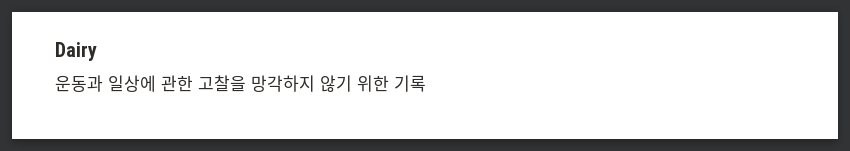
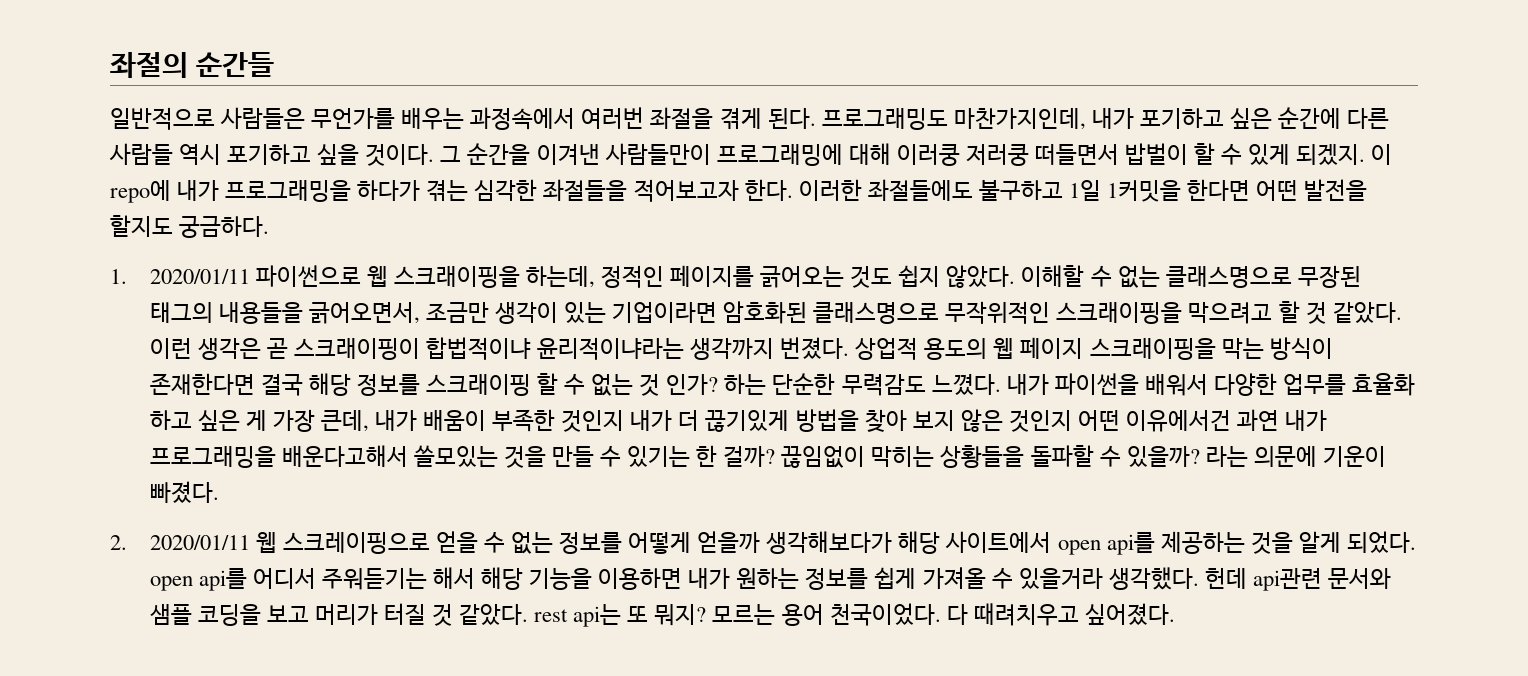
- Dairy
- 운동과 일상에 관한 고찰을 망각하지 않기 위한 기록
+ 좌절의 순간들
+ 일반적으로 사람들은 무언가를 배우는 과정속에서 여러번 좌절을 겪게 된다. 프로그래밍도 마찬가지인데, 내가 포기하고 싶은 순간에 다른 사람들 역시 포기하고 싶을 것이다. 그 순간을 이겨낸 사람들만이 프로그래밍에 대해 이러쿵 저러쿵 떠들면서 밥벌이 할 수 있게 되겠지. 이 repo에 내가 프로그래밍을 하다가 겪는 심각한 좌절들을 적어보고자 한다. 이러한 좌절들에도 불구하고 1일 1커밋을 한다면 어떤 발전을 할지도 궁금하다.
+ 1. 2020/01/11 파이썬으로 웹 스크래이핑을 하는데, 정적인 페이지를 긁어오는 것도 쉽지 않았다. 이해할 수 없는 클래스명으로 무장된 태그의 내용들을 긁어오면서, 조금만 생각이 있는 기업이라면 암호화된 클래스명으로 무작위적인 스크래이핑을 막으려고 할 것 같았다. 이런 생각은 곧 스크래이핑이 합법적이냐 윤리적이냐라는 생각까지 번졌다. 상업적 용도의 웹 페이지 스크래이핑을 막는 방식이 존재한다면 결국 해당 정보를 스크래이핑 할 수 없는 것 인가? 하는 단순한 무력감도 느꼈다. 내가 파이썬을 배워서 다양한 업무를 효율화 하고 싶은 게 가장 큰데, 내가 배움이 부족한 것인지 내가 더 끊기있게 방법을 찾아 보지 않은 것인지 어떤 이유에서건 과연 내가 프로그래밍을 배운다고해서 쓸모있는 것을 만들 수 있기는 한 걸까? 끊임없이 막히는 상황들을 돌파할 수 있을까? 라는 의문에 기운이 빠졌다.
+ 2. 2020/01/11 웹 스크레이핑으로 얻을 수 없는 정보를 어떻게 얻을까 생각해보다가 해당 사이트에서 open api를 제공하는 것을 알게 되었다. open api를 어디서 주워듣기는 해서 해당 기능을 이용하면 내가 원하는 정보를 쉽게 가져올 수 있을거라 생각했다. 헌데 api관련 문서와 샘플 코딩을 보고 머리가 터질 것 같았다. rest api는 또 뭐지? 모르는 용어 천국이었다. 다 때려치우고 싶어졌다.

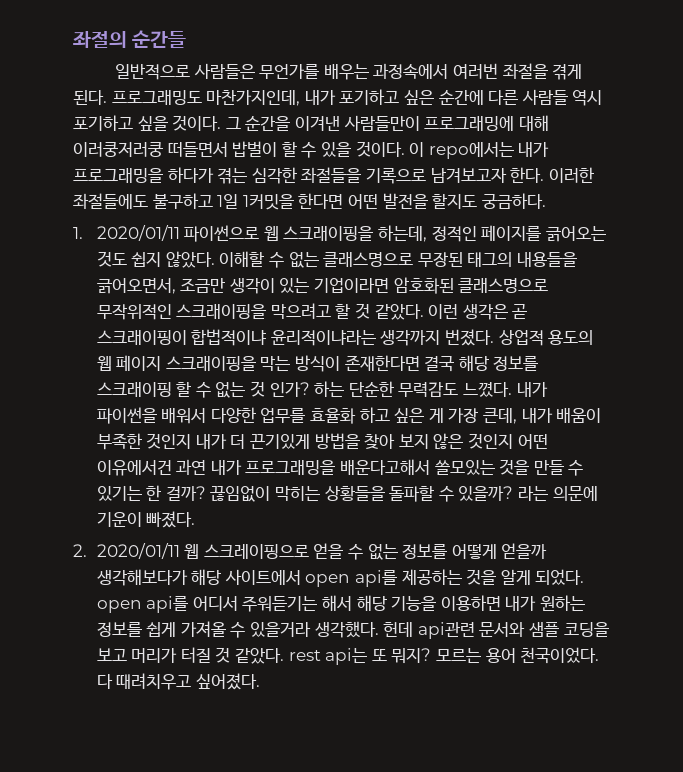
- 그 순간을 이겨낸 사람들만이 프로그래밍에 대해 이러쿵 저러쿵 떠들면서 밥벌이 할 수 있게 되겠지. 이 repo에 내가 프로그래밍을 하다가 겪는 심각한 좌절들을 적어보고자 한다.
+ 그 순간을 이겨낸 사람들만이 프로그래밍에 대해 이러쿵저러쿵 떠들면서 밥벌이 할 수 있을 것이다. 이 repo에서는 내가 프로그래밍을 하다가 겪는 심각한 좌절들을 기록으로 남겨보고자 한다.
- 내가 파이썬을 배워서 다양한 업무를 효율화 하고 싶은 게 가장 큰데, 내가 배움이 부족한 것인지 내가 더 끊기있게 방법을 찾아 보지 않은 것인지 어떤 이유에서건 과연 내가 프로그래밍을 배운다고해서 쓸모있는 것을 만들 수 있기는 한 걸까?
+ 내가 파이썬을 배워서 다양한 업무를 효율화 하고 싶은 게 가장 큰데, 내가 배움이 부족한 것인지 내가 더 끈기있게 방법을 찾아 보지 않은 것인지 어떤 이유에서건 과연 내가 프로그래밍을 배운다고해서 쓸모있는 것을 만들 수 있기는 한 걸까?

